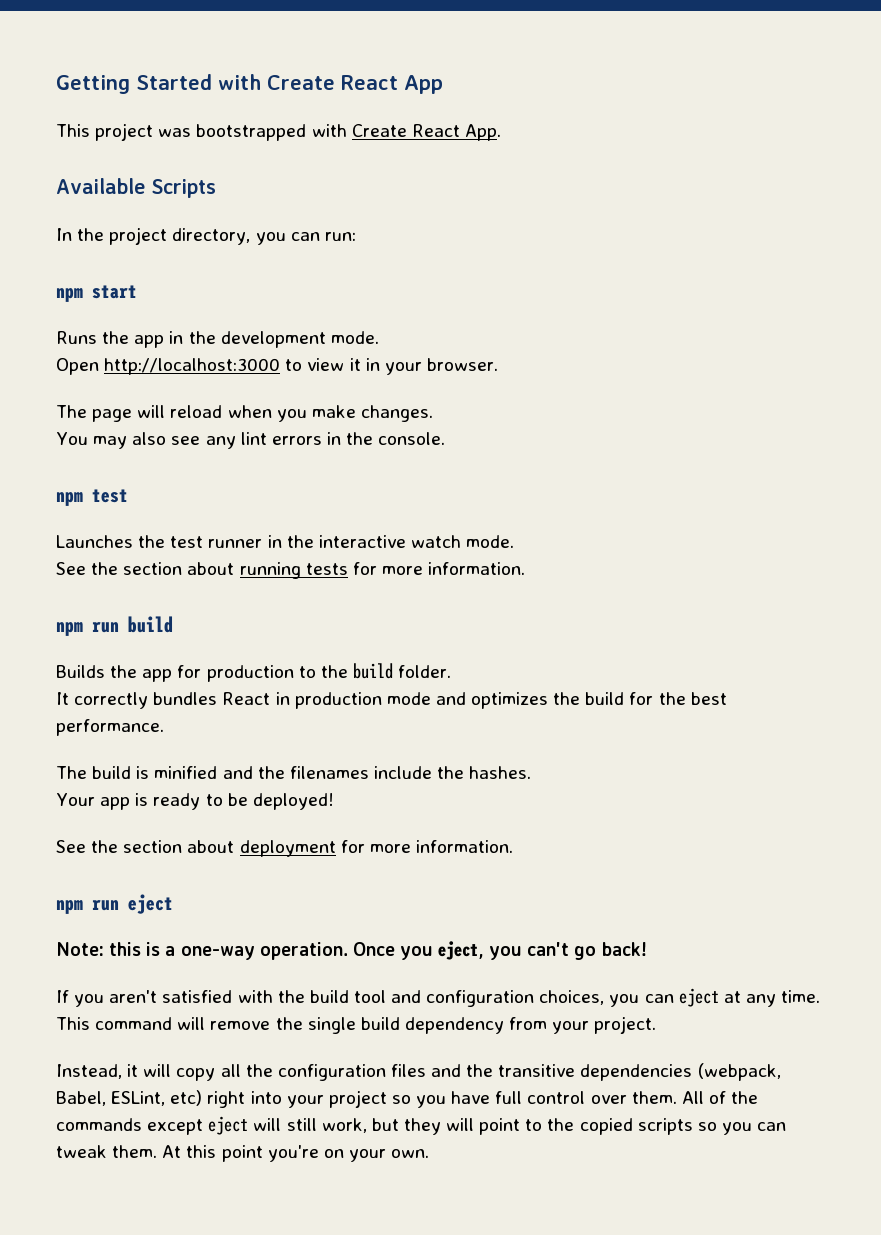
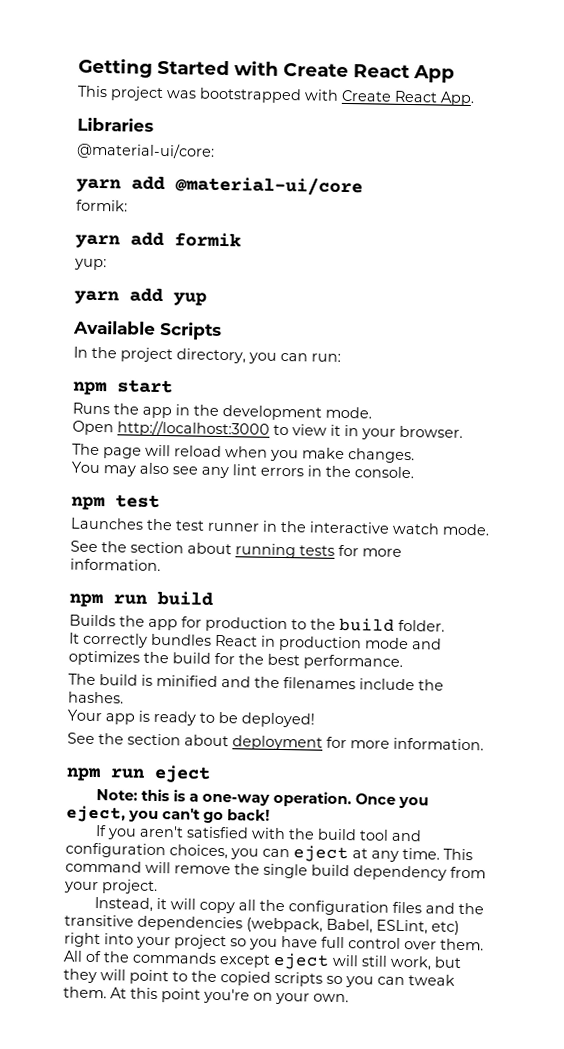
+ Libraries
+ @material-ui/core:
+ yarn add @material-ui/core
+ formik:
+ yarn add formik
+ yup:
+ yarn add yup

